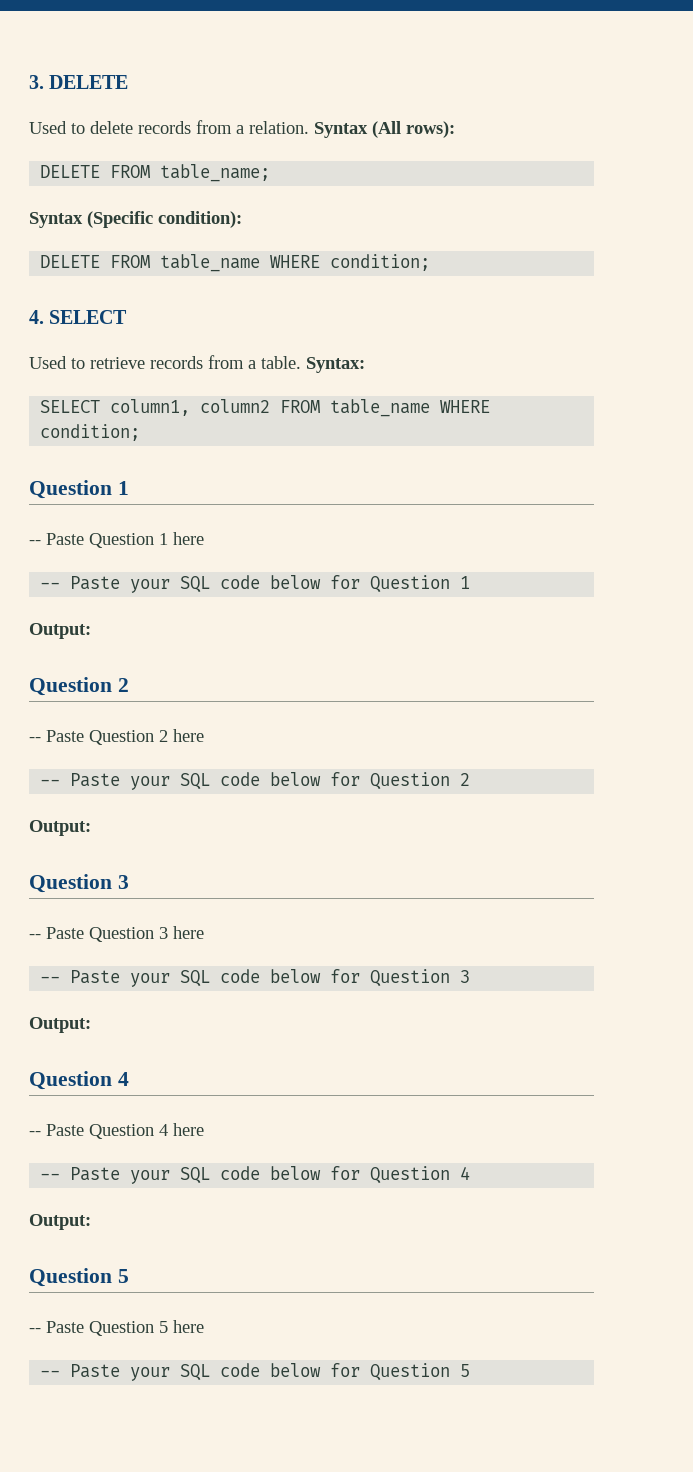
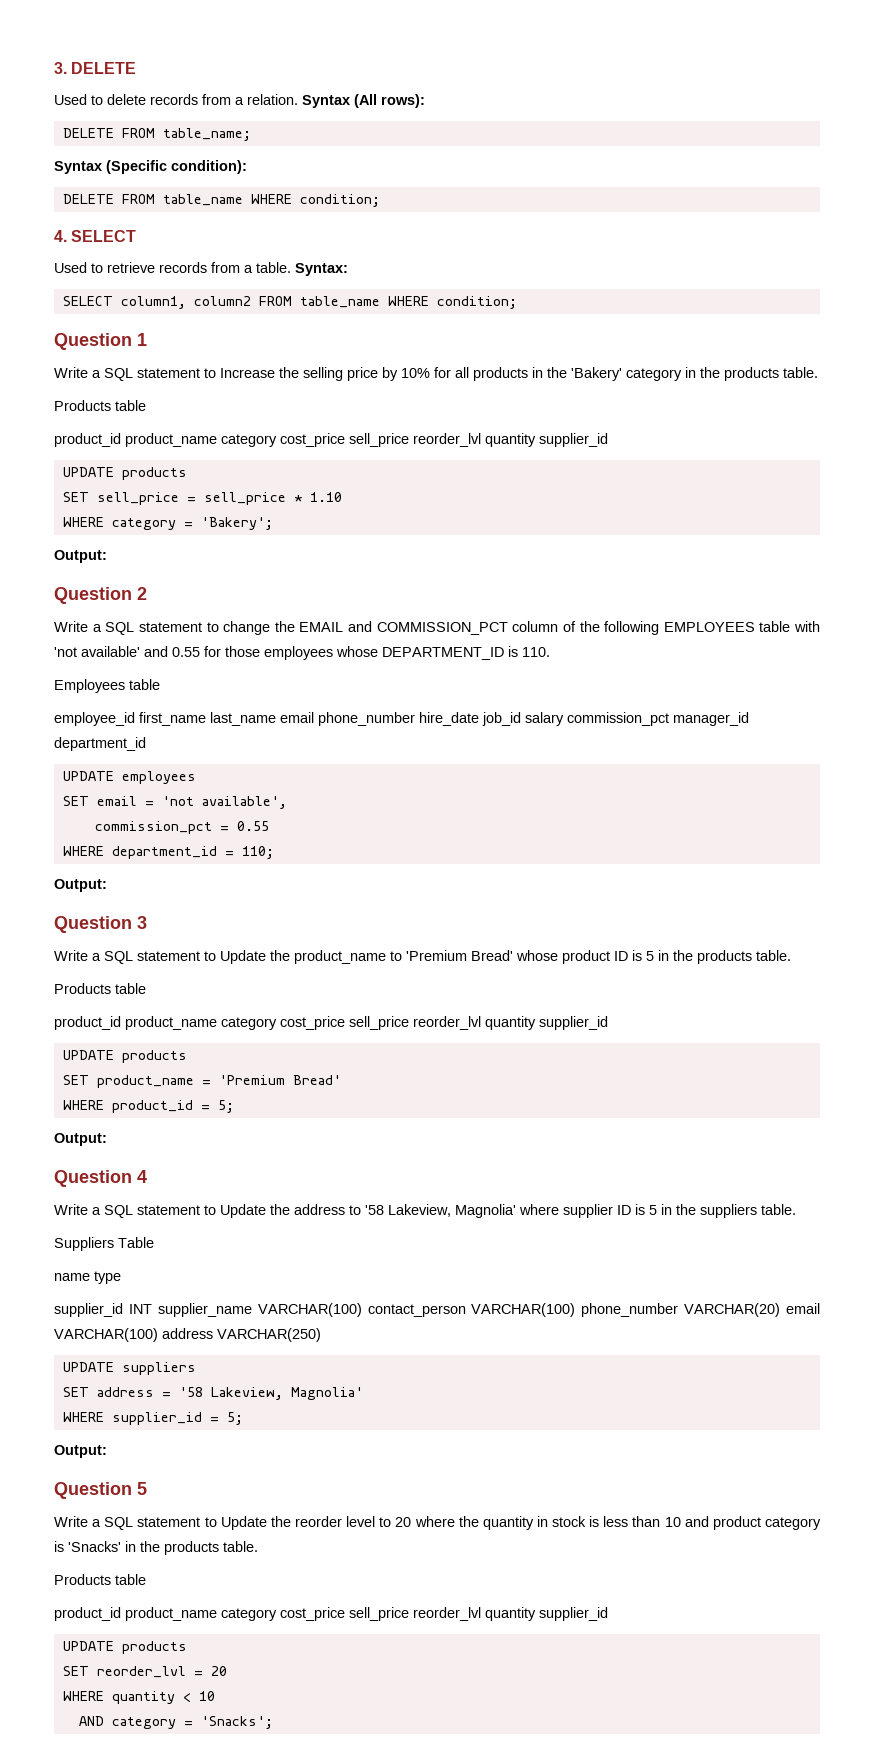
- -- Paste Question 1 here
- -- Paste your SQL code below for Question 1
+ Write a SQL statement to Increase the selling price by 10% for all products in the 'Bakery' category in the products table.
+ Products table
+ product_id product_name category cost_price sell_price reorder_lvl quantity supplier_id
+ UPDATE products
+ SET sell_price = sell_price * 1.10
+ WHERE category = 'Bakery';
  Output:
  Question 2
- -- Paste Question 2 here
- -- Paste your SQL code below for Question 2
+ Write a SQL statement to change the EMAIL and COMMISSION_PCT column of the following EMPLOYEES table with 'not available' and 0.55 for those employees whose DEPARTMENT_ID is 110.
+ Employees table
+ employee_id first_name last_name email phone_number hire_date job_id salary commission_pct manager_id department_id
+ UPDATE employees
+ SET email = 'not available',
+ commission_pct = 0.55
+ WHERE department_id = 110;
  Output:
  Question 3
- -- Paste Question 3 here
- -- Paste your SQL code below for Question 3
+ Write a SQL statement to Update the product_name to 'Premium Bread' whose product ID is 5 in the products table.
+ Products table
+ product_id product_name category cost_price sell_price reorder_lvl quantity supplier_id
+ UPDATE products
+ SET product_name = 'Premium Bread'
+ WHERE product_id = 5;
  Output:
  Question 4
- -- Paste Question 4 here
- -- Paste your SQL code below for Question 4
+ Write a SQL statement to Update the address to '58 Lakeview, Magnolia' where supplier ID is 5 in the suppliers table.
+ Suppliers Table
+ name type
+ supplier_id INT supplier_name VARCHAR(100) contact_person VARCHAR(100) phone_number VARCHAR(20) email VARCHAR(100) address VARCHAR(250)
+ UPDATE suppliers
+ SET address = '58 Lakeview, Magnolia'
+ WHERE supplier_id = 5;
  Output:
  Question 5
- -- Paste Question 5 here
- -- Paste your SQL code below for Question 5
+ Write a SQL statement to Update the reorder level to 20 where the quantity in stock is less than 10 and product category is 'Snacks' in the products table.
+ Products table
+ product_id product_name category cost_price sell_price reorder_lvl quantity supplier_id
+ UPDATE products
+ SET reorder_lvl = 20
+ WHERE quantity < 10
+ AND category = 'Snacks';

